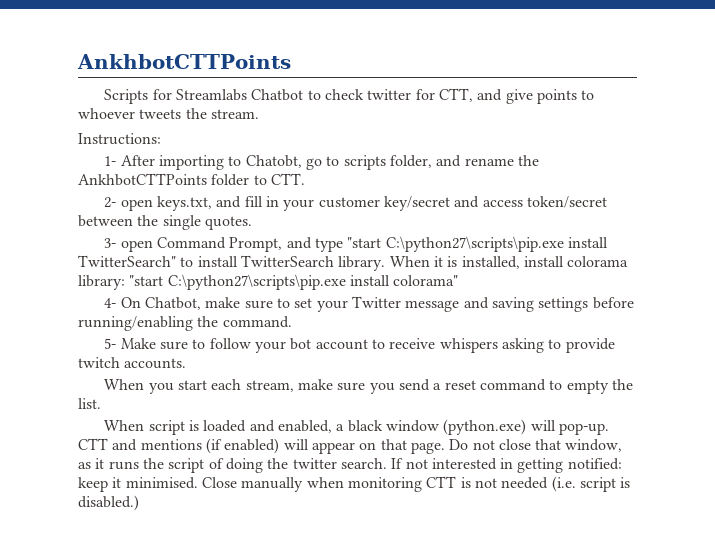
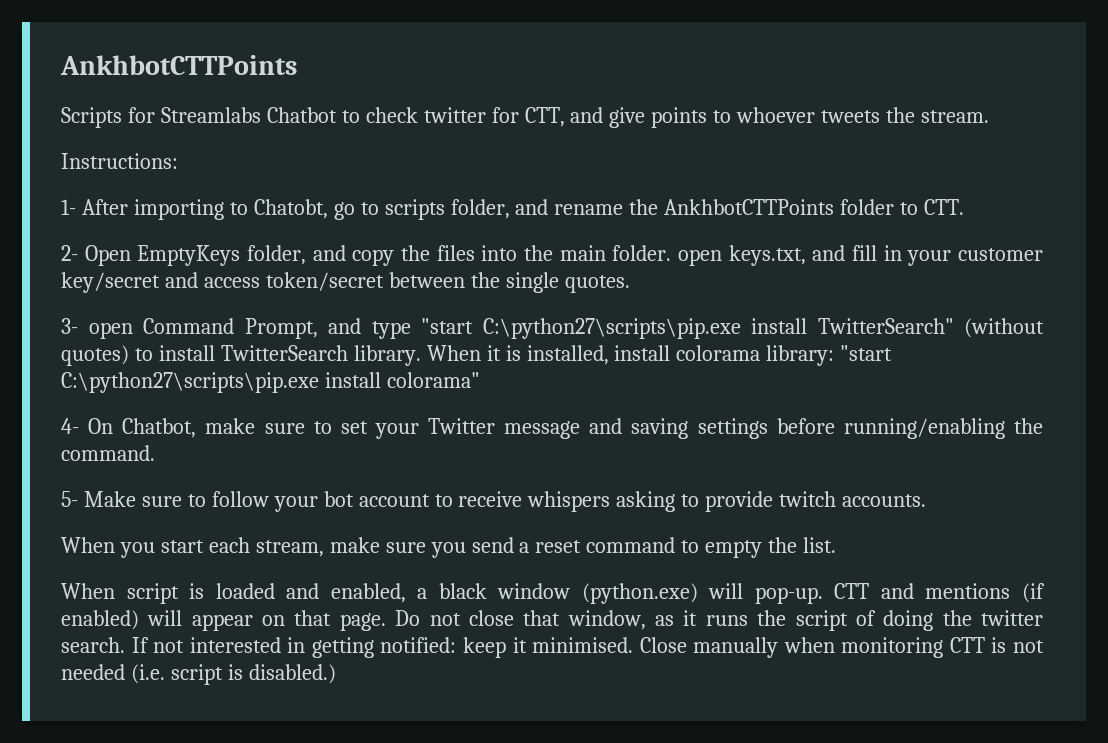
- 2- open keys.txt, and fill in your customer key/secret and access token/secret between the single quotes.
+ 2- Open EmptyKeys folder, and copy the files into the main folder. open keys.txt, and fill in your customer key/secret and access token/secret between the single quotes.
- 3- open Command Prompt, and type "start C:\python27\scripts\pip.exe install TwitterSearch" to install TwitterSearch library.
+ 3- open Command Prompt, and type "start C:\python27\scripts\pip.exe install TwitterSearch" (without quotes) to install TwitterSearch library.

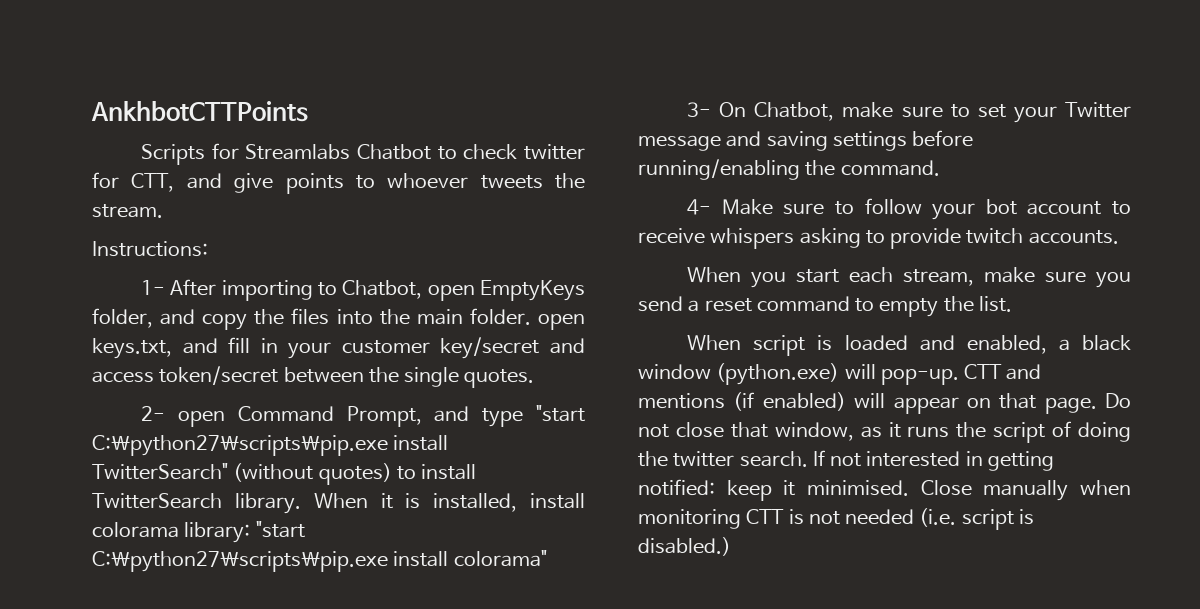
- 1- After importing to Chatobt, go to scripts folder, and rename the AnkhbotCTTPoints folder to CTT.
- 2- Open EmptyKeys folder, and copy the files into the main folder. open keys.txt, and fill in your customer key/secret and access token/secret between the single quotes.
+ 1- After importing to Chatbot, open EmptyKeys folder, and copy the files into the main folder. open keys.txt, and fill in your customer key/secret and access token/secret between the single quotes.
- 3- open Command Prompt, and type "start C:\python27\scripts\pip.exe install TwitterSearch" (without quotes) to install TwitterSearch library.
+ 2- open Command Prompt, and type "start C:\python27\scripts\pip.exe install TwitterSearch" (without quotes) to install TwitterSearch library.
- 4- On Chatbot, make sure to set your Twitter message and saving settings before running/enabling the command.
+ 3- On Chatbot, make sure to set your Twitter message and saving settings before running/enabling the command.
- 5- Make sure to follow your bot account to receive whispers asking to provide twitch accounts.
+ 4- Make sure to follow your bot account to receive whispers asking to provide twitch accounts.

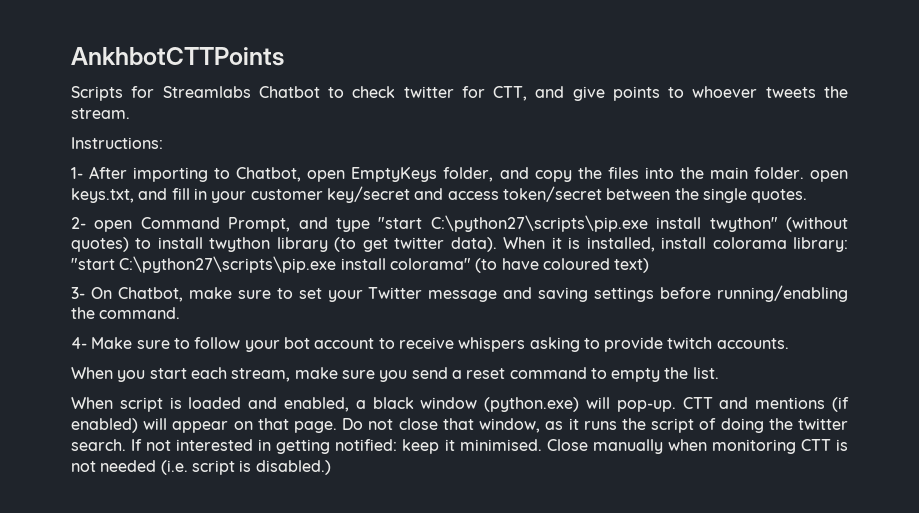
- 2- open Command Prompt, and type "start C:\python27\scripts\pip.exe install TwitterSearch" (without quotes) to install TwitterSearch library.
+ 2- open Command Prompt, and type "start C:\python27\scripts\pip.exe install twython" (without quotes) to install twython library (to get twitter data).
- When it is installed, install colorama library: "start C:\python27\scripts\pip.exe install colorama"
+ When it is installed, install colorama library: "start C:\python27\scripts\pip.exe install colorama" (to have coloured text)

